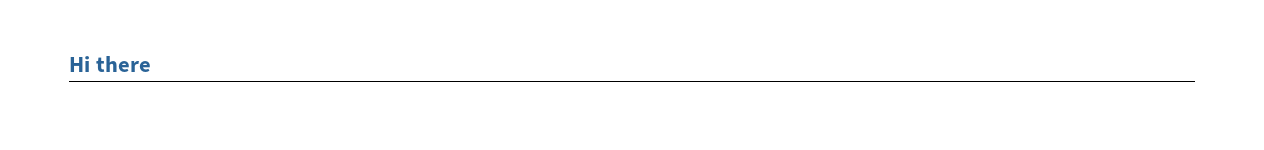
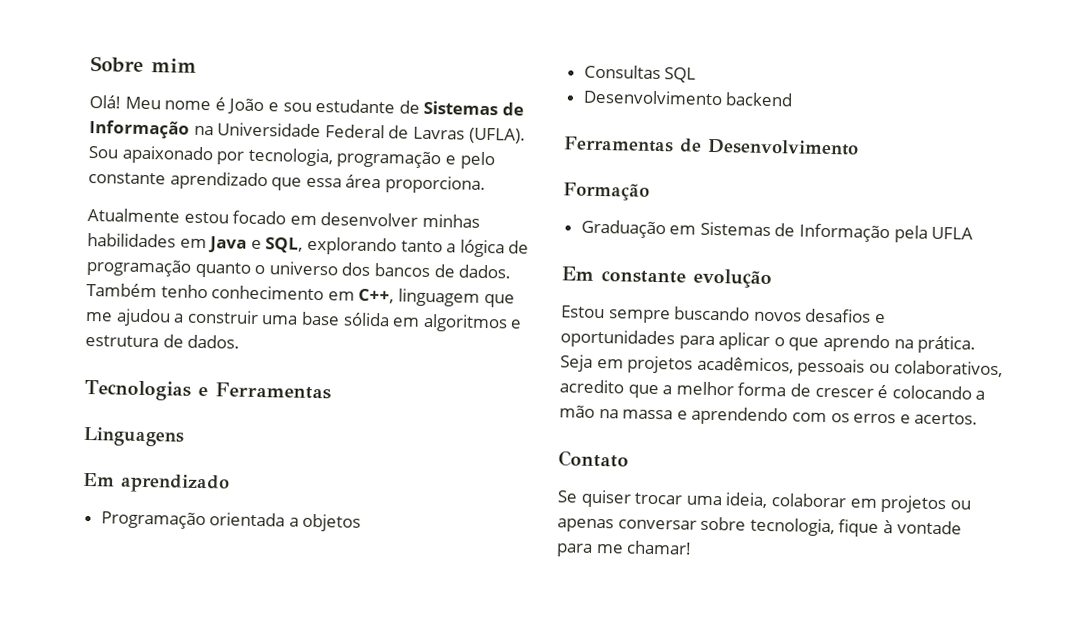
- Hi there
+ Sobre mim
+ Olá! Meu nome é João e sou estudante de Sistemas de Informação na Universidade Federal de Lavras (UFLA). Sou apaixonado por tecnologia, programação e pelo constante aprendizado que essa área proporciona.
+ Atualmente estou focado em desenvolver minhas habilidades em Java e SQL, explorando tanto a lógica de programação quanto o universo dos bancos de dados. Também tenho conhecimento em C++, linguagem que me ajudou a construir uma base sólida em algoritmos e estrutura de dados.
+ Tecnologias e Ferramentas
+ Linguagens
+ Em aprendizado
+ Programação orientada a objetos
+ Consultas SQL
+ Desenvolvimento backend
+ Ferramentas de Desenvolvimento
+ Formação
+ Graduação em Sistemas de Informação pela UFLA
+ Em constante evolução
+ Estou sempre buscando novos desafios e oportunidades para aplicar o que aprendo na prática. Seja em projetos acadêmicos, pessoais ou colaborativos, acredito que a melhor forma de crescer é colocando a mão na massa e aprendendo com os erros e acertos.
+ Contato
+ Se quiser trocar uma ideia, colaborar em projetos ou apenas conversar sobre tecnologia, fique à vontade para me chamar!

